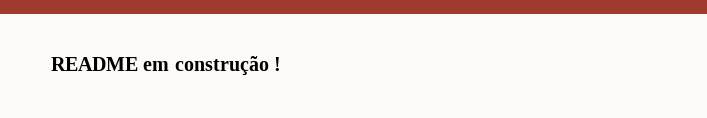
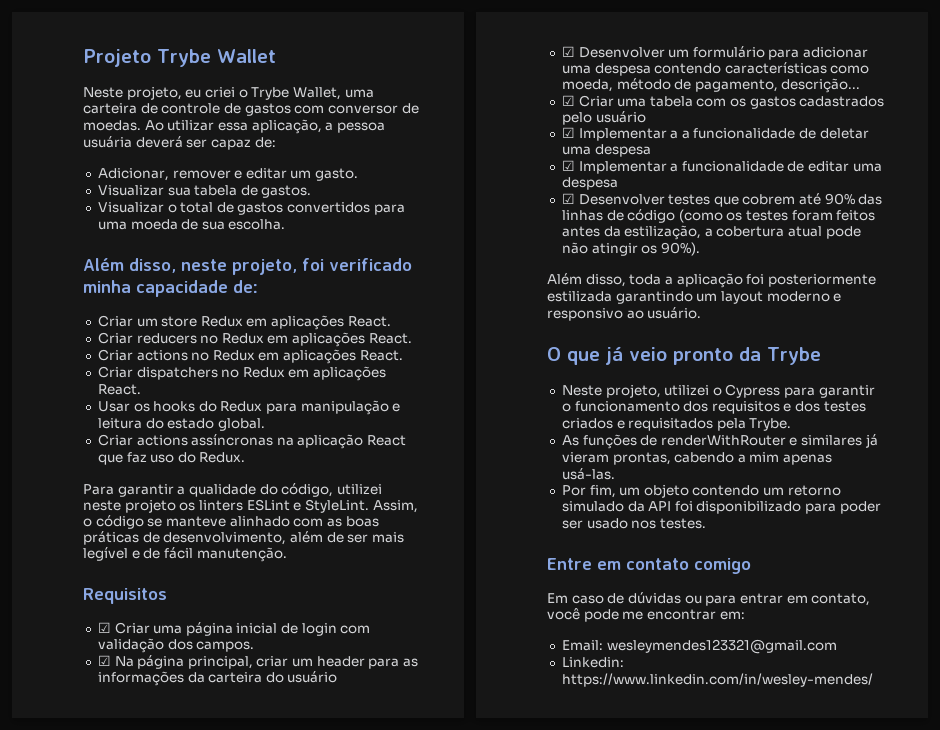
- README em construção !
+ Projeto Trybe Wallet
+ Neste projeto, eu criei o Trybe Wallet, uma carteira de controle de gastos com conversor de moedas. Ao utilizar essa aplicação, a pessoa usuária deverá ser capaz de:
+ Adicionar, remover e editar um gasto.
+ Visualizar sua tabela de gastos.
+ Visualizar o total de gastos convertidos para uma moeda de sua escolha.
+ Além disso, neste projeto, foi verificado minha capacidade de:
+ Criar um store Redux em aplicações React.
+ Criar reducers no Redux em aplicações React.
+ Criar actions no Redux em aplicações React.
+ Criar dispatchers no Redux em aplicações React.
+ Usar os hooks do Redux para manipulação e leitura do estado global.
+ Criar actions assíncronas na aplicação React que faz uso do Redux.
+ Para garantir a qualidade do código, utilizei neste projeto os linters ESLint e StyleLint. Assim, o código se manteve alinhado com as boas práticas de desenvolvimento, além de ser mais legível e de fácil manutenção.
+ Requisitos
+ ☑ Criar uma página inicial de login com validação dos campos.
+ ☑ Na página principal, criar um header para as informações da carteira do usuário
+ ☑ Desenvolver um formulário para adicionar uma despesa contendo características como moeda, método de pagamento, descrição...
+ ☑ Criar uma tabela com os gastos cadastrados pelo usuário
+ ☑ Implementar a a funcionalidade de deletar uma despesa
+ ☑ Implementar a funcionalidade de editar uma despesa
+ ☑ Desenvolver testes que cobrem até 90% das linhas de código (como os testes foram feitos antes da estilização, a cobertura atual pode não atingir os 90%).
+ Além disso, toda a aplicação foi posteriormente estilizada garantindo um layout moderno e responsivo ao usuário.
+ O que já veio pronto da Trybe
+ Neste projeto, utilizei o Cypress para garantir o funcionamento dos requisitos e dos testes criados e requisitados pela Trybe.
+ As funções de renderWithRouter e similares já vieram prontas, cabendo a mim apenas usá-las.
+ Por fim, um objeto contendo um retorno simulado da API foi disponibilizado para poder ser usado nos testes.
+ Entre em contato comigo
+ Em caso de dúvidas ou para entrar em contato, você pode me encontrar em:
+ Email: wesleymendes123321@gmail.com
+ Linkedin: https://www.linkedin.com/in/wesley-mendes/

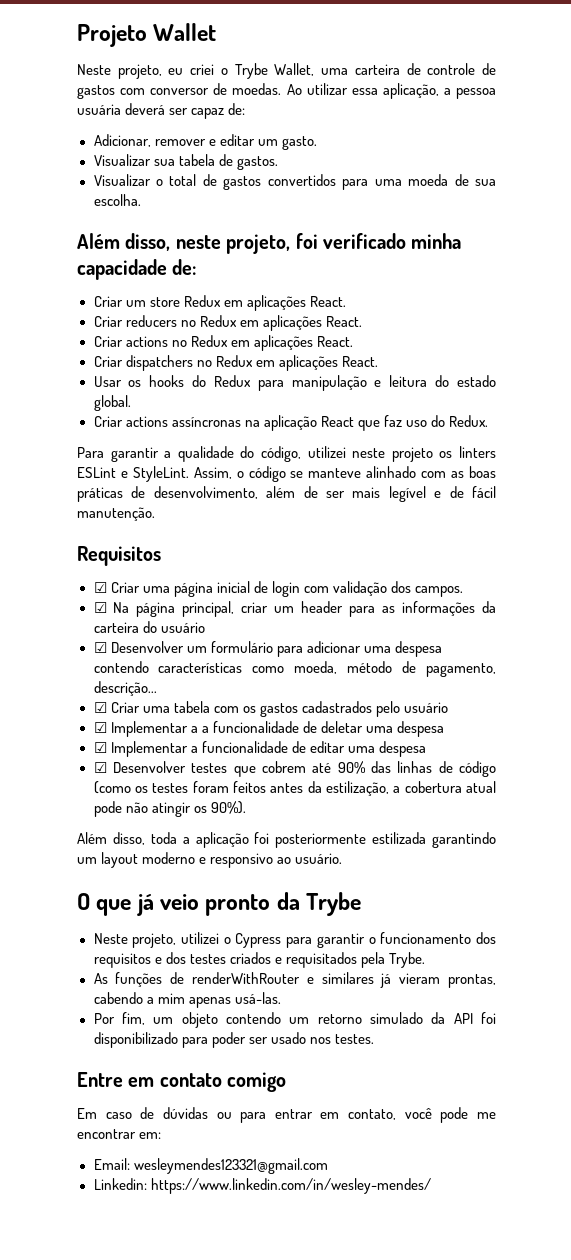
- Projeto Trybe Wallet
+ Projeto Wallet

